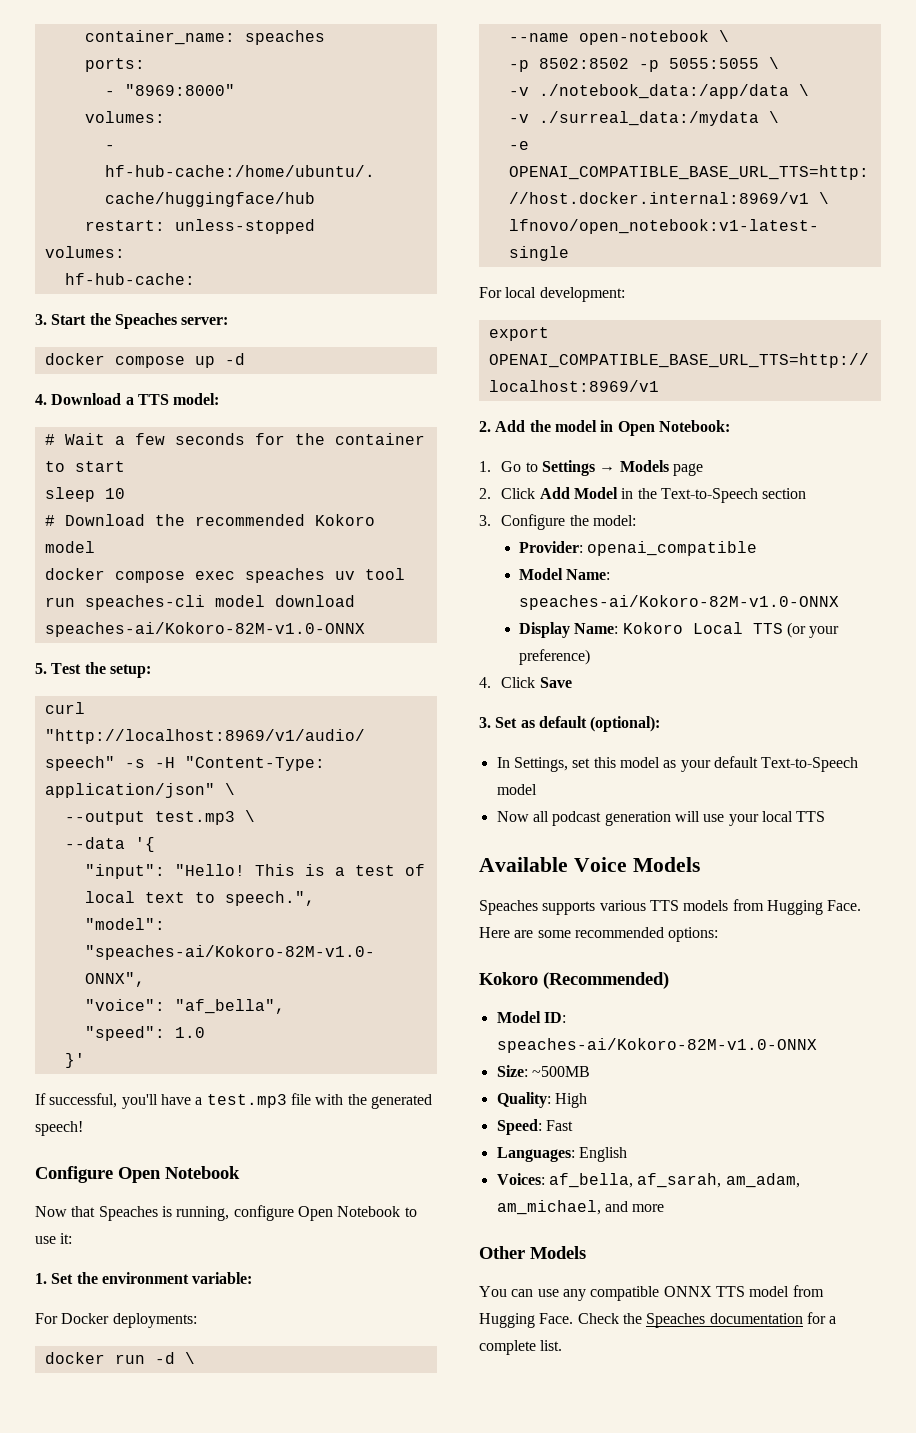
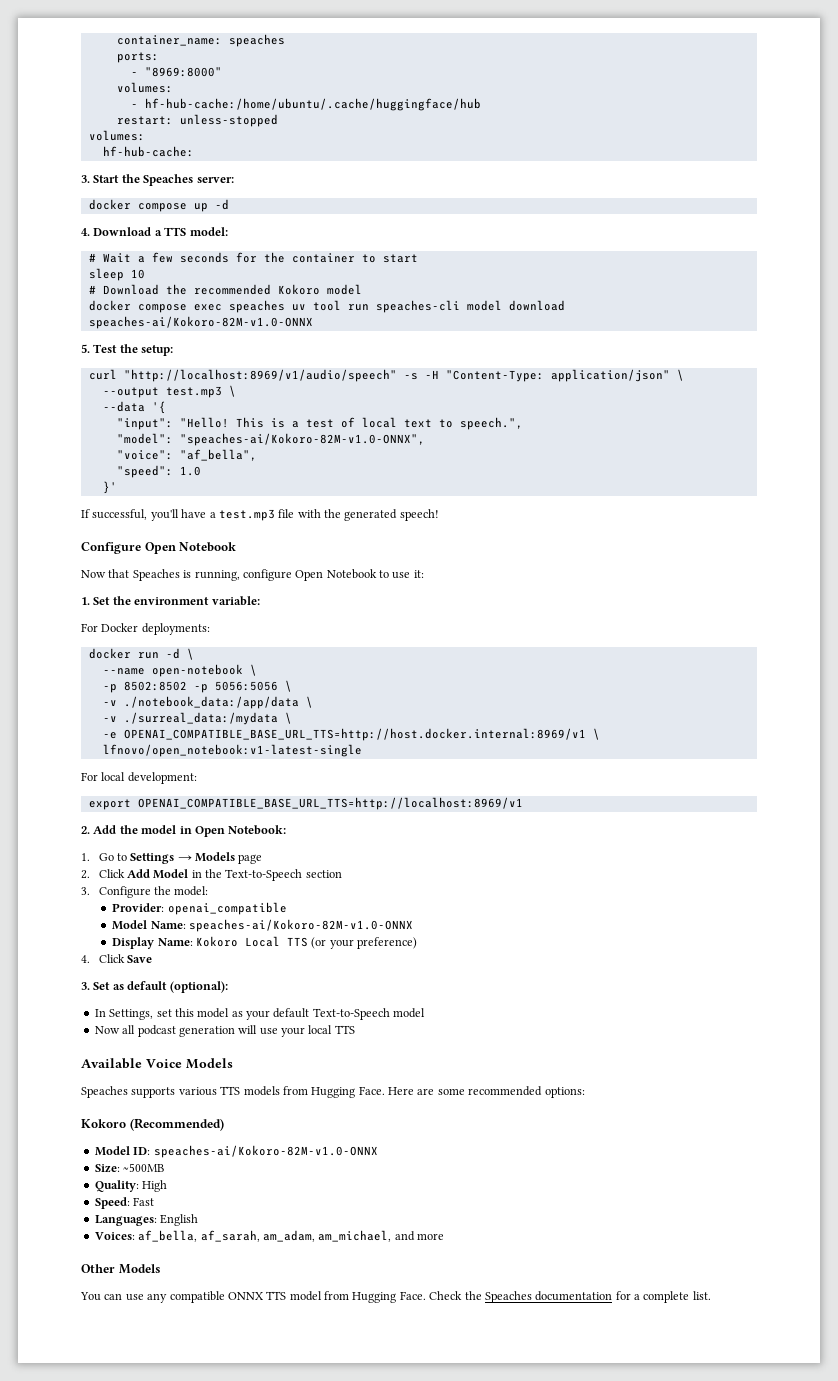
- -p 8502:8502 -p 5055:5055 \
+ -p 8502:8502 -p 5056:5056 \

